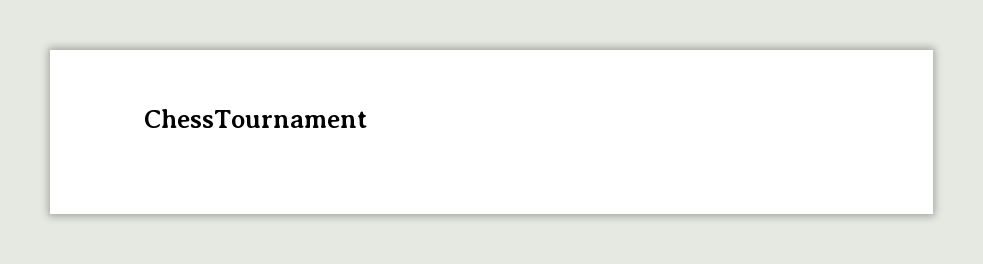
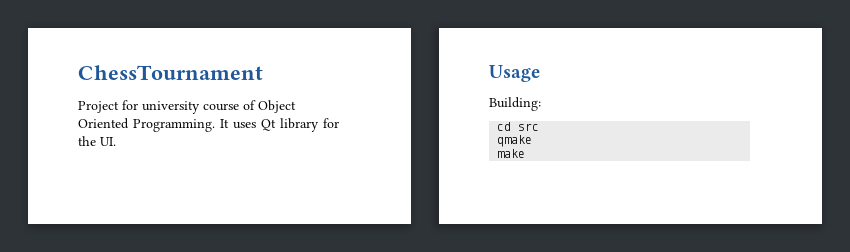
+ Project for university course of Object Oriented Programming. It uses Qt library for the UI.
+ Usage
+ Building:
+ cd src
+ qmake
+ make

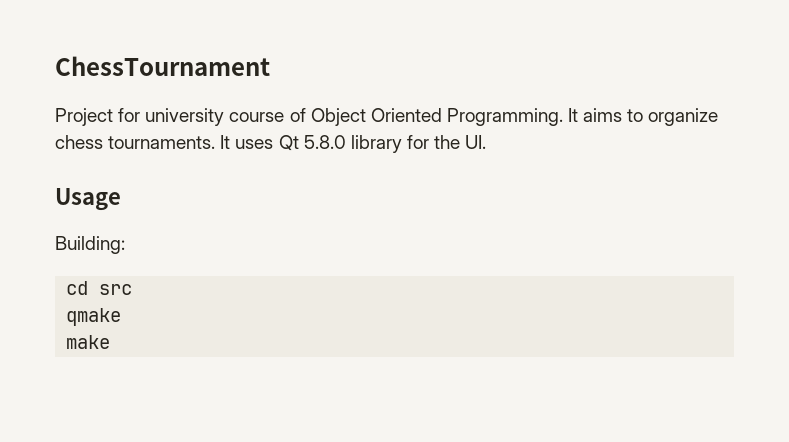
- It uses Qt library for the UI.
+ It aims to organize chess tournaments. It uses Qt 5.8.0 library for the UI.

